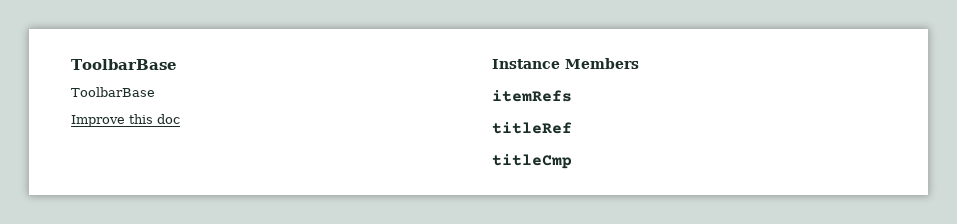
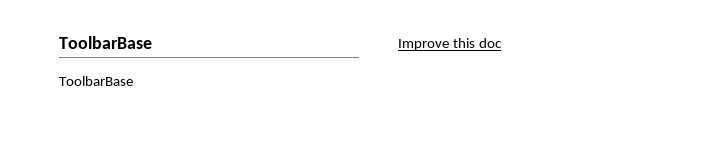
- Instance Members
- itemRefs
- titleRef
- titleCmp

